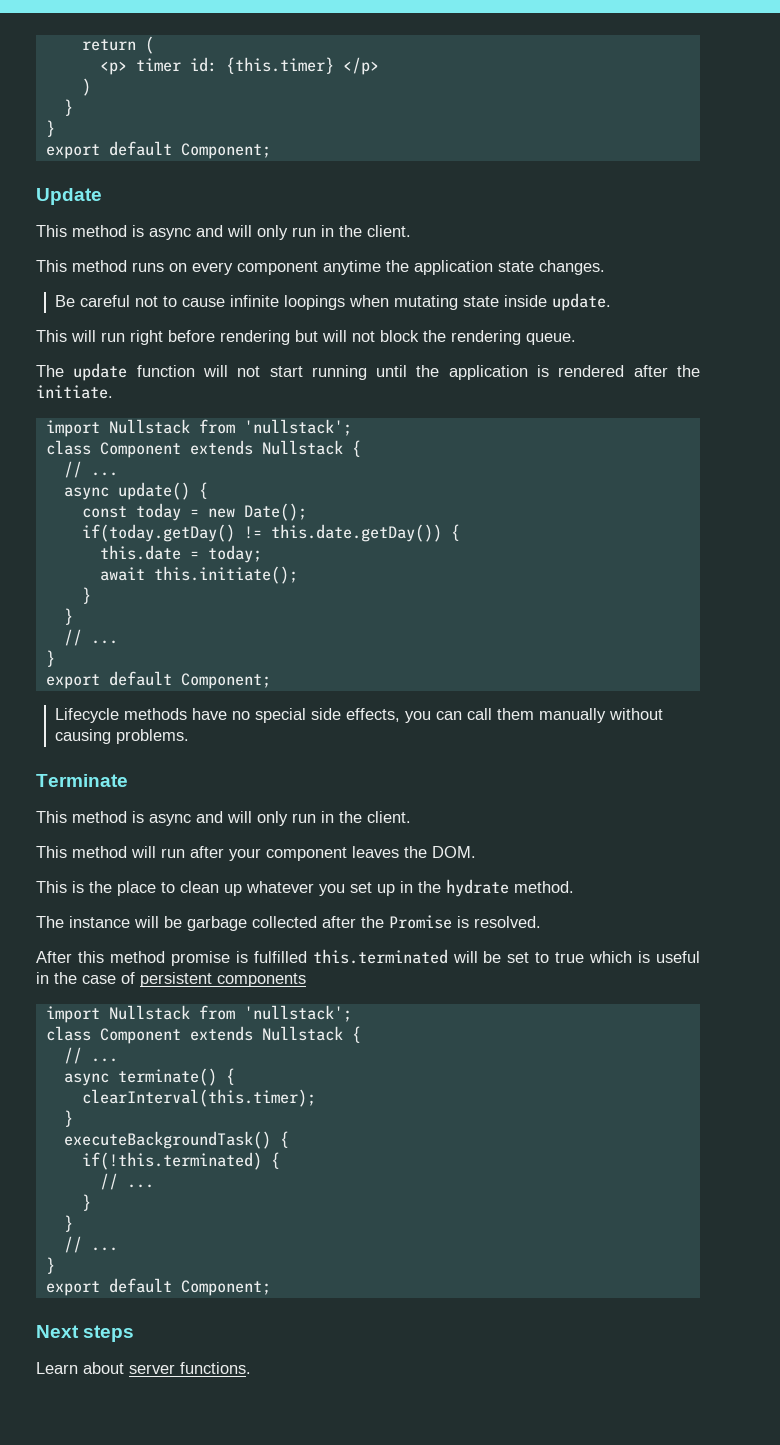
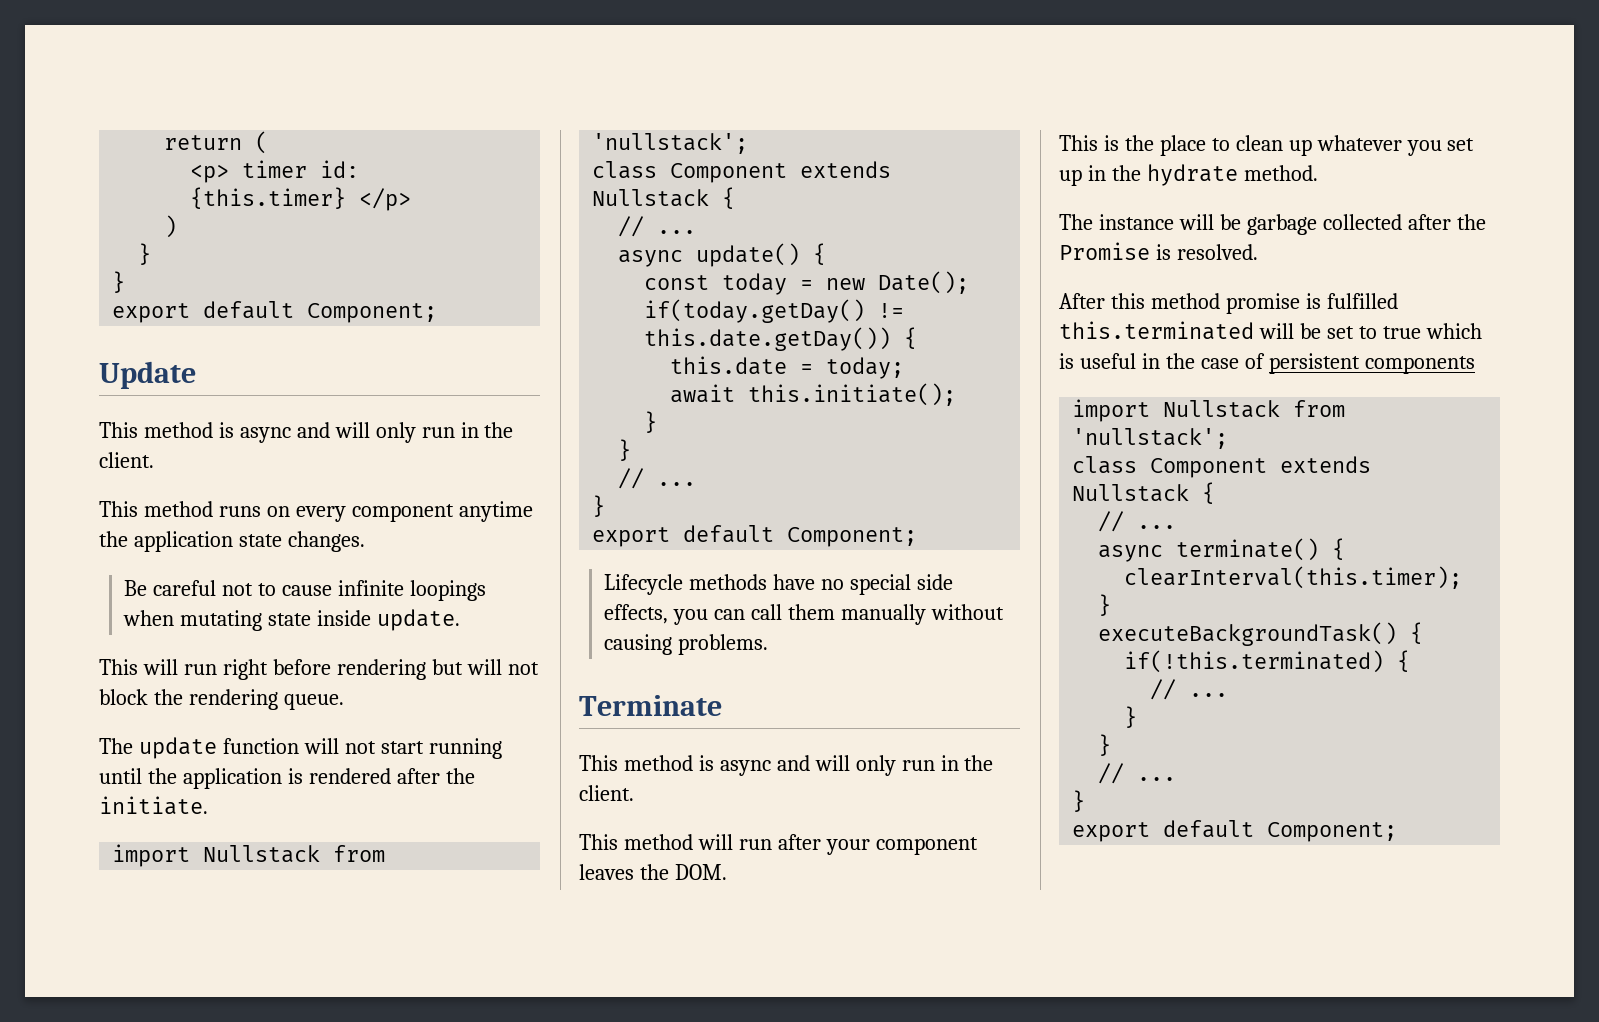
- Next steps
- Learn about server functions.

